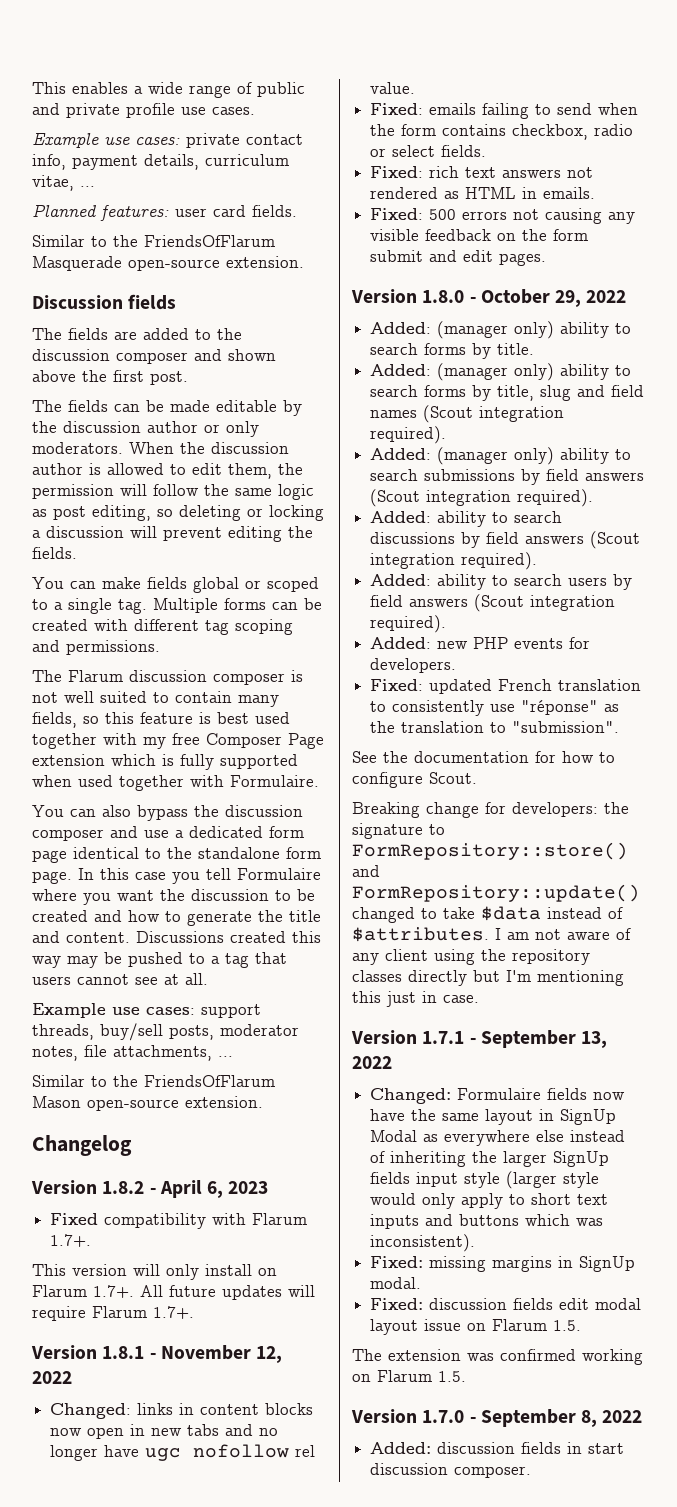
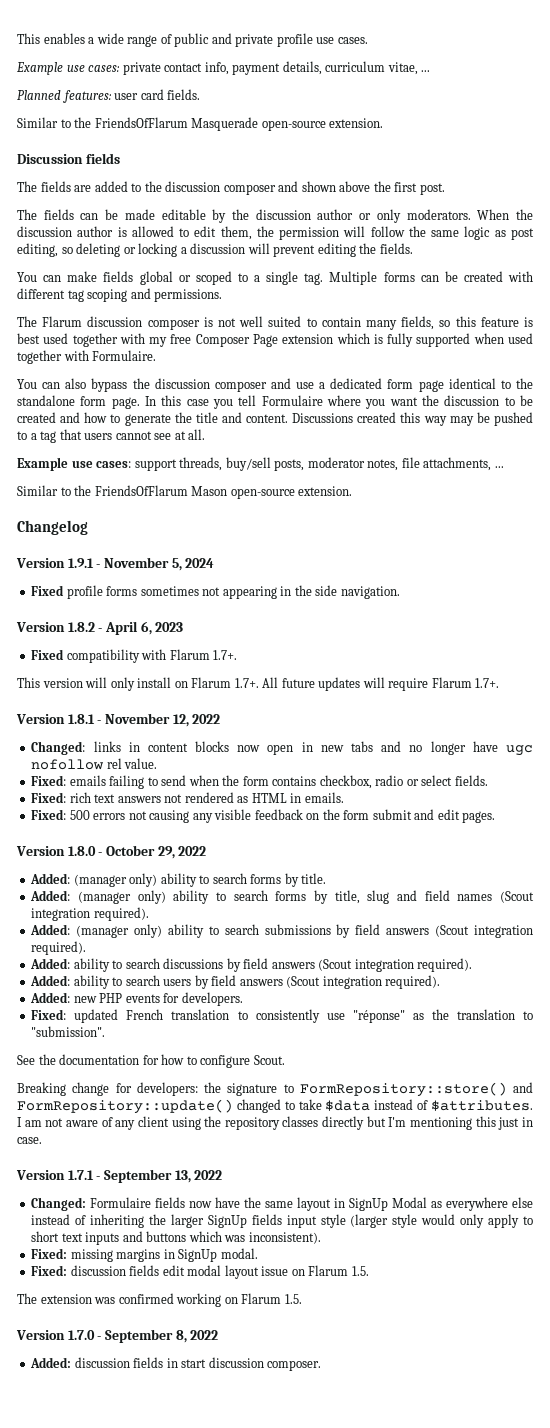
+ Version 1.9.1 - November 5, 2024
+ Fixed profile forms sometimes not appearing in the side navigation.

